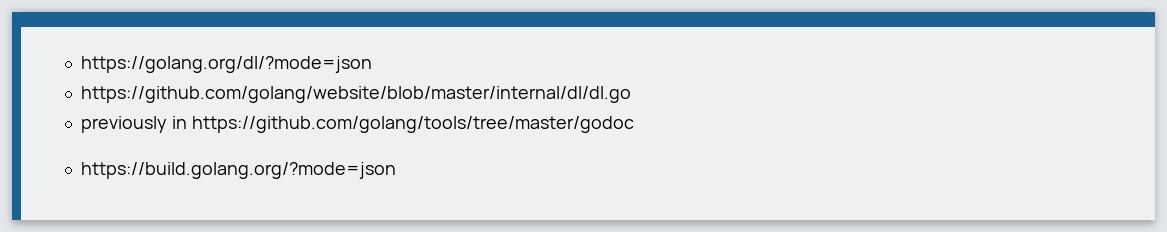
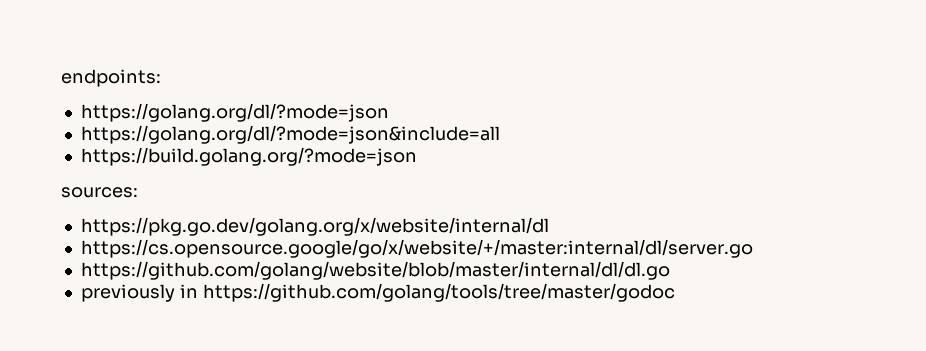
+ endpoints:
+ https://golang.org/dl/?mode=json&include=all
+ https://build.golang.org/?mode=json
+ sources:
+ https://pkg.go.dev/golang.org/x/website/internal/dl
+ https://cs.opensource.google/go/x/website/+/master:internal/dl/server.go
- https://build.golang.org/?mode=json

